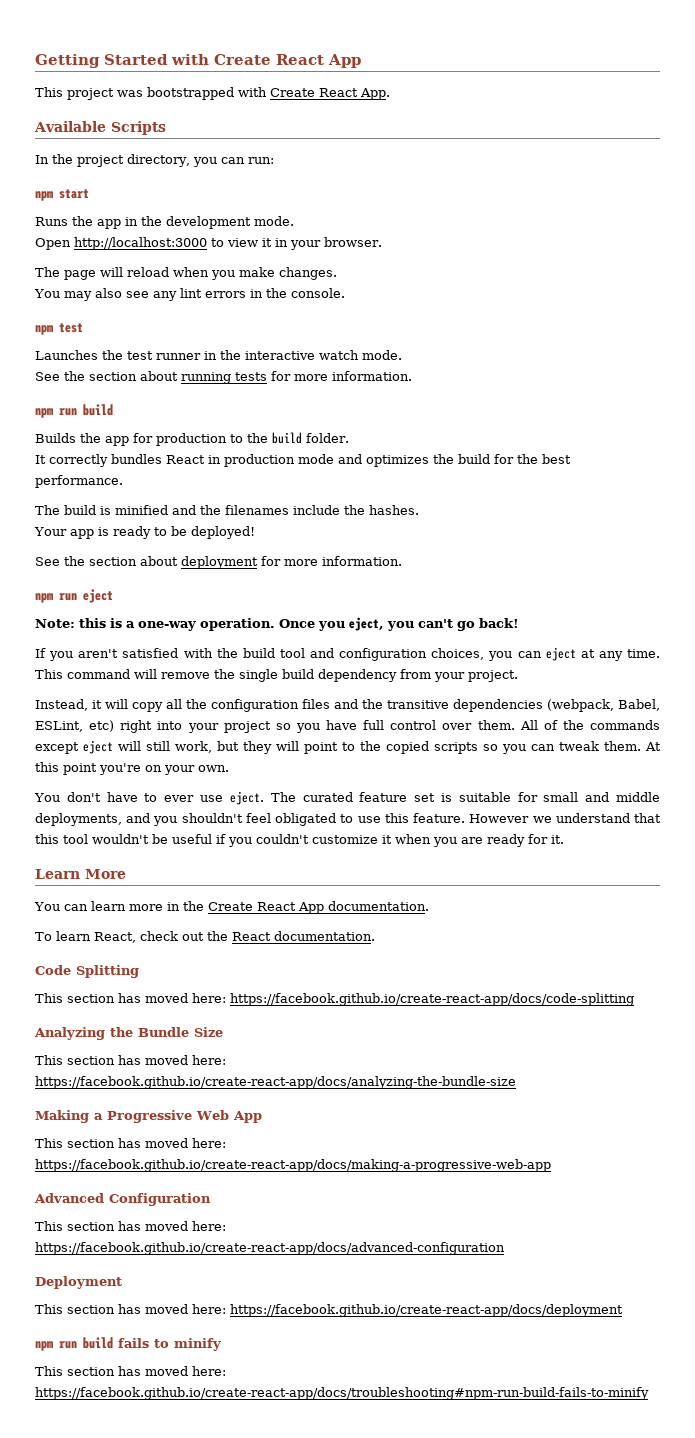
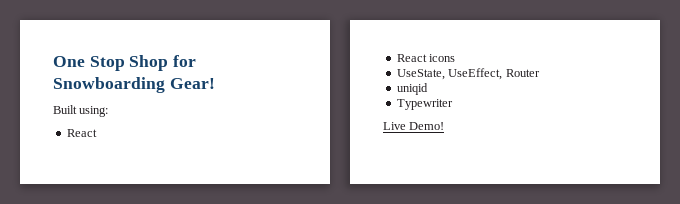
- Getting Started with Create React App
- This project was bootstrapped with Create React App.
- Available Scripts
- In the project directory, you can run:
- npm start
- Runs the app in the development mode.
- Open http://localhost:3000 to view it in your browser.
- The page will reload when you make changes.
- You may also see any lint errors in the console.
- npm test
- Launches the test runner in the interactive watch mode.
- See the section about running tests for more information.
- npm run build
- Builds the app for production to the build folder.
- It correctly bundles React in production mode and optimizes the build for the best performance.
- The build is minified and the filenames include the hashes.
- Your app is ready to be deployed!
- See the section about deployment for more information.
- npm run eject
- Note: this is a one-way operation. Once you eject, you can't go back!
- If you aren't satisfied with the build tool and configuration choices, you can eject at any time. This command will remove the single build dependency from your project.
- Instead, it will copy all the configuration files and the transitive dependencies (webpack, Babel, ESLint, etc) right into your project so you have full control over them. All of the commands except eject will still work, but they will point to the copied scripts so you can tweak them. At this point you're on your own.
- You don't have to ever use eject. The curated feature set is suitable for small and middle deployments, and you shouldn't feel obligated to use this feature. However we understand that this tool wouldn't be useful if you couldn't customize it when you are ready for it.
- Learn More
- You can learn more in the Create React App documentation.
- To learn React, check out the React documentation.
- Code Splitting
- This section has moved here: https://facebook.github.io/create-react-app/docs/code-splitting
- Analyzing the Bundle Size
- This section has moved here: https://facebook.github.io/create-react-app/docs/analyzing-the-bundle-size
- Making a Progressive Web App
- This section has moved here: https://facebook.github.io/create-react-app/docs/making-a-progressive-web-app
- Advanced Configuration
- This section has moved here: https://facebook.github.io/create-react-app/docs/advanced-configuration
- Deployment
- This section has moved here: https://facebook.github.io/create-react-app/docs/deployment
- npm run build fails to minify
- This section has moved here: https://facebook.github.io/create-react-app/docs/troubleshooting#npm-run-build-fails-to-minify
+ One Stop Shop for Snowboarding Gear!
+ Built using:
+ React
+ React icons
+ UseState, UseEffect, Router
+ uniqid
+ Typewriter
+ Live Demo!

